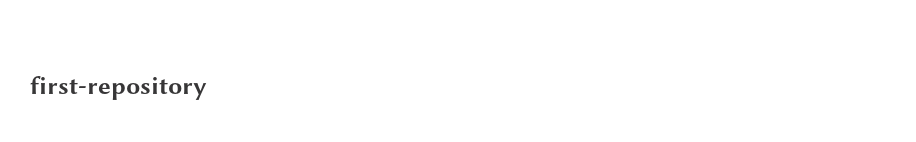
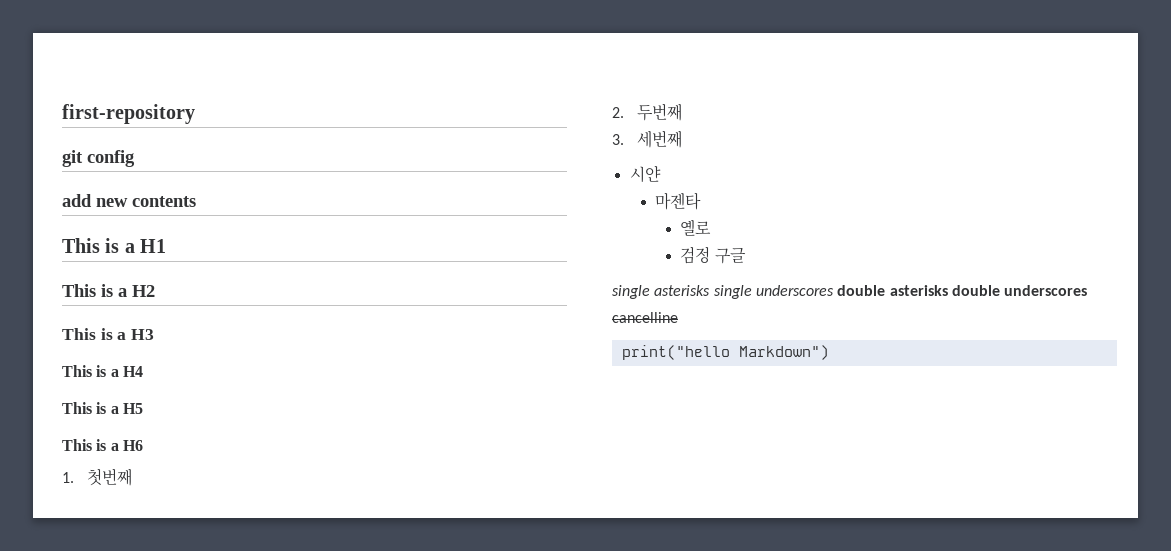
+ git config
+ add new contents
+ This is a H1
+ This is a H2
+ This is a H3
+ This is a H4
+ This is a H5
+ This is a H6
+ 1. 첫번째
+ 2. 두번째
+ 3. 세번째
+ 시얀
+ 마젠타
+ 옐로
+ 검정 구글
+ single asterisks single underscores double asterisks double underscores cancelline
+ print("hello Markdown")

